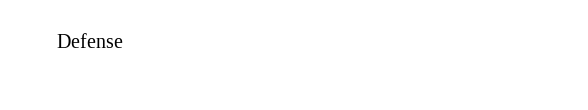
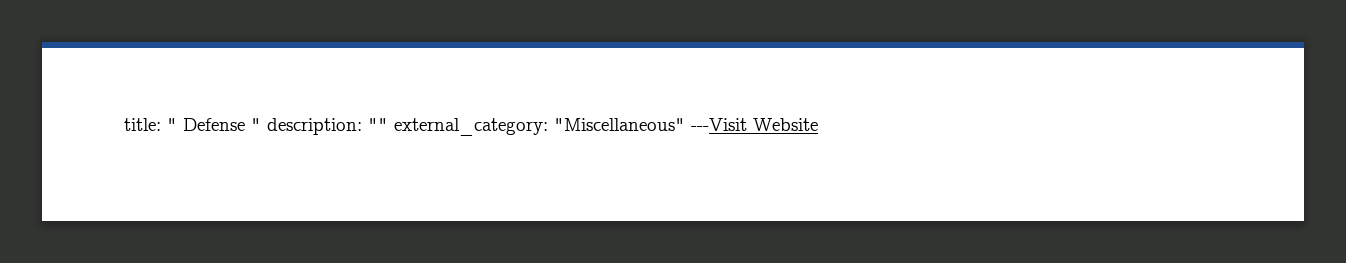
- Defense
+ title: " Defense " description: "" external_category: "Miscellaneous" ---Visit Website

